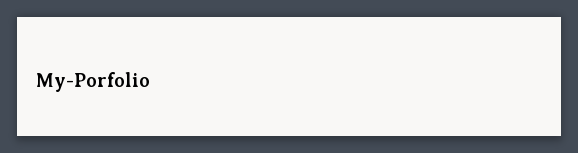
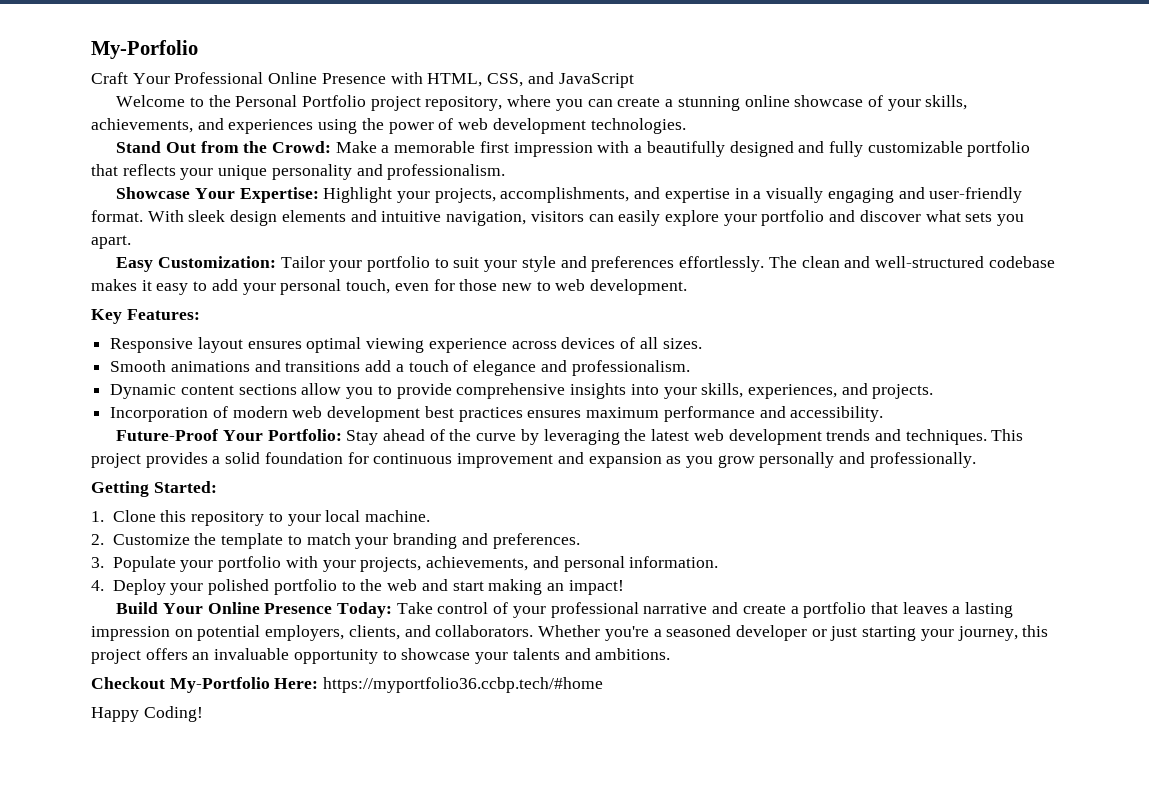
+ Craft Your Professional Online Presence with HTML, CSS, and JavaScript
+ Welcome to the Personal Portfolio project repository, where you can create a stunning online showcase of your skills, achievements, and experiences using the power of web development technologies.
+ Stand Out from the Crowd: Make a memorable first impression with a beautifully designed and fully customizable portfolio that reflects your unique personality and professionalism.
+ Showcase Your Expertise: Highlight your projects, accomplishments, and expertise in a visually engaging and user-friendly format. With sleek design elements and intuitive navigation, visitors can easily explore your portfolio and discover what sets you apart.
+ Easy Customization: Tailor your portfolio to suit your style and preferences effortlessly. The clean and well-structured codebase makes it easy to add your personal touch, even for those new to web development.
+ Key Features:
+ Responsive layout ensures optimal viewing experience across devices of all sizes.
+ Smooth animations and transitions add a touch of elegance and professionalism.
+ Dynamic content sections allow you to provide comprehensive insights into your skills, experiences, and projects.
+ Incorporation of modern web development best practices ensures maximum performance and accessibility.
+ Future-Proof Your Portfolio: Stay ahead of the curve by leveraging the latest web development trends and techniques. This project provides a solid foundation for continuous improvement and expansion as you grow personally and professionally.
+ Getting Started:
+ 1. Clone this repository to your local machine.
+ 2. Customize the template to match your branding and preferences.
+ 3. Populate your portfolio with your projects, achievements, and personal information.
+ 4. Deploy your polished portfolio to the web and start making an impact!
+ Build Your Online Presence Today: Take control of your professional narrative and create a portfolio that leaves a lasting impression on potential employers, clients, and collaborators. Whether you're a seasoned developer or just starting your journey, this project offers an invaluable opportunity to showcase your talents and ambitions.
+ Checkout My-Portfolio Here: https://myportfolio36.ccbp.tech/#home
+ Happy Coding!

